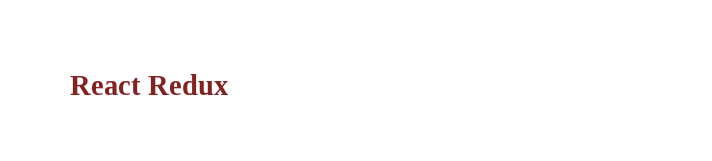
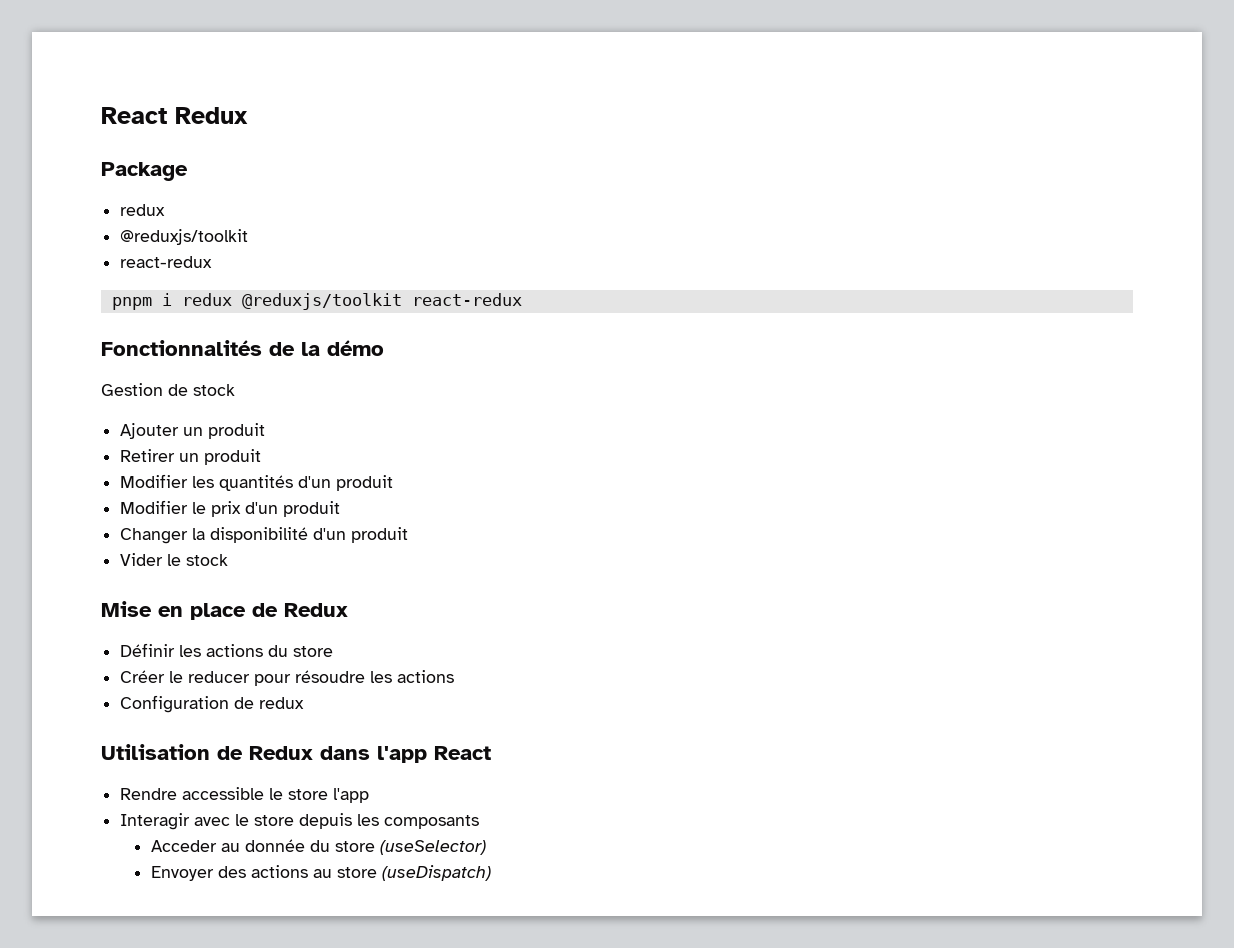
+ Package
+ redux
+ @reduxjs/toolkit
+ react-redux
+ pnpm i redux @reduxjs/toolkit react-redux
+ Fonctionnalités de la démo
+ Gestion de stock
+ Ajouter un produit
+ Retirer un produit
+ Modifier les quantités d'un produit
+ Modifier le prix d'un produit
+ Changer la disponibilité d'un produit
+ Vider le stock
+ Mise en place de Redux
+ Définir les actions du store
+ Créer le reducer pour résoudre les actions
+ Configuration de redux
+ Utilisation de Redux dans l'app React
+ Rendre accessible le store l'app
+ Interagir avec le store depuis les composants
+ Acceder au donnée du store (useSelector)
+ Envoyer des actions au store (useDispatch)

